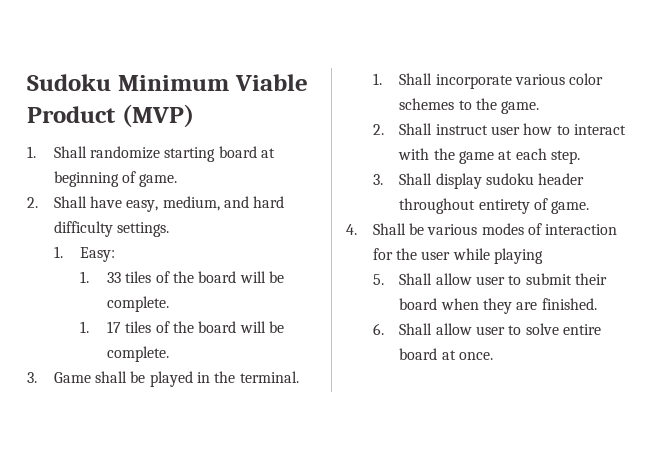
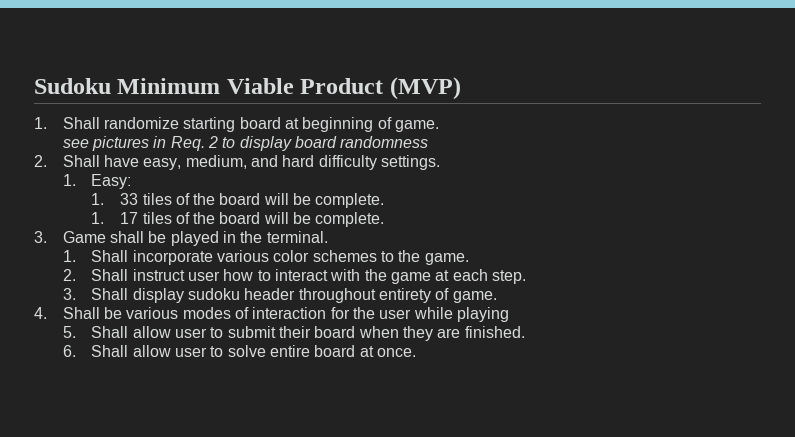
+ see pictures in Req. 2 to display board randomness

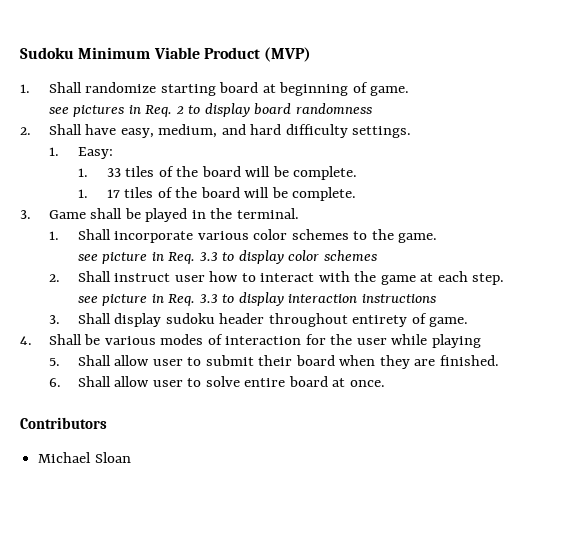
+ see picture in Req. 3.3 to display color schemes
+ see picture in Req. 3.3 to display interaction instructions
+ Contributors
+ Michael Sloan

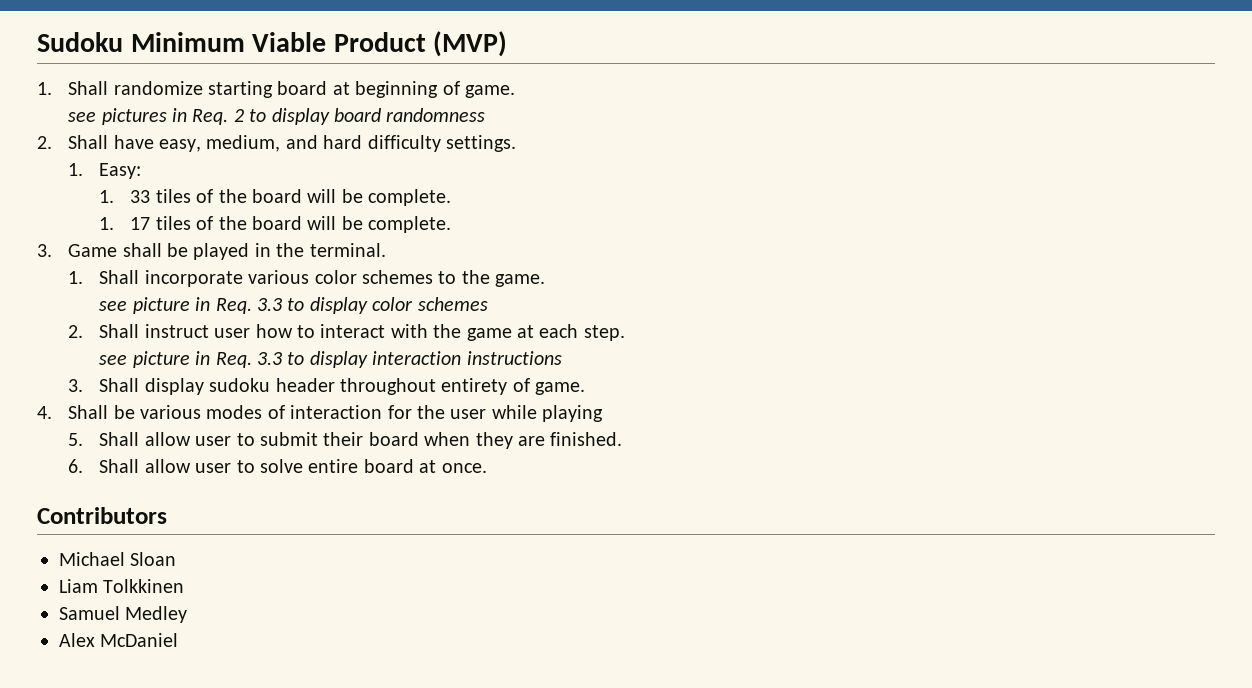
+ Liam Tolkkinen
+ Samuel Medley
+ Alex McDaniel

